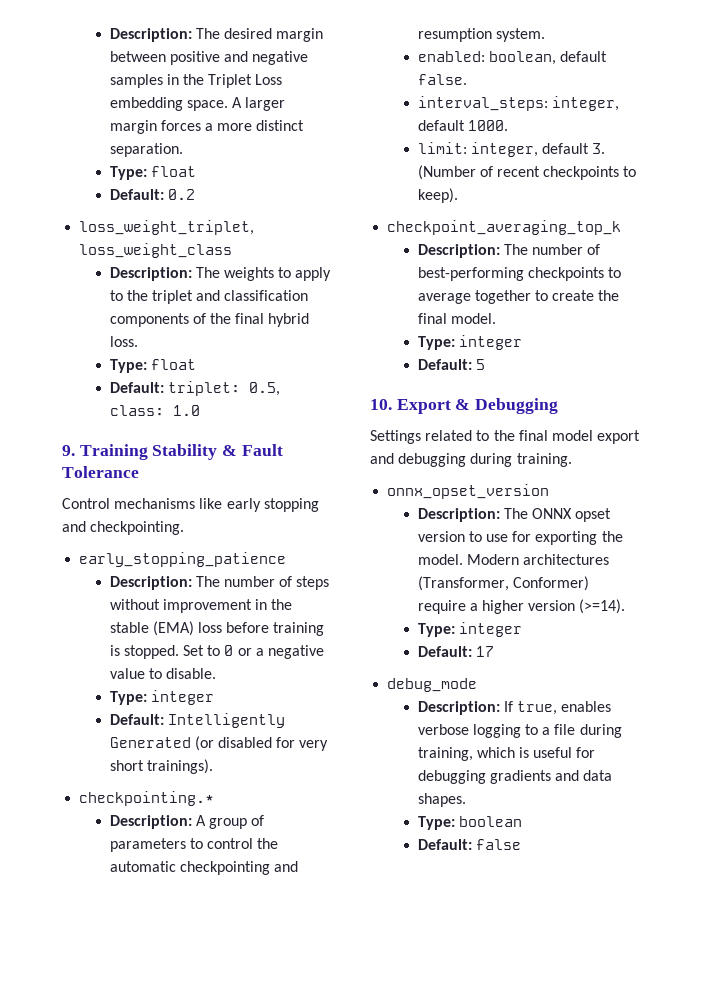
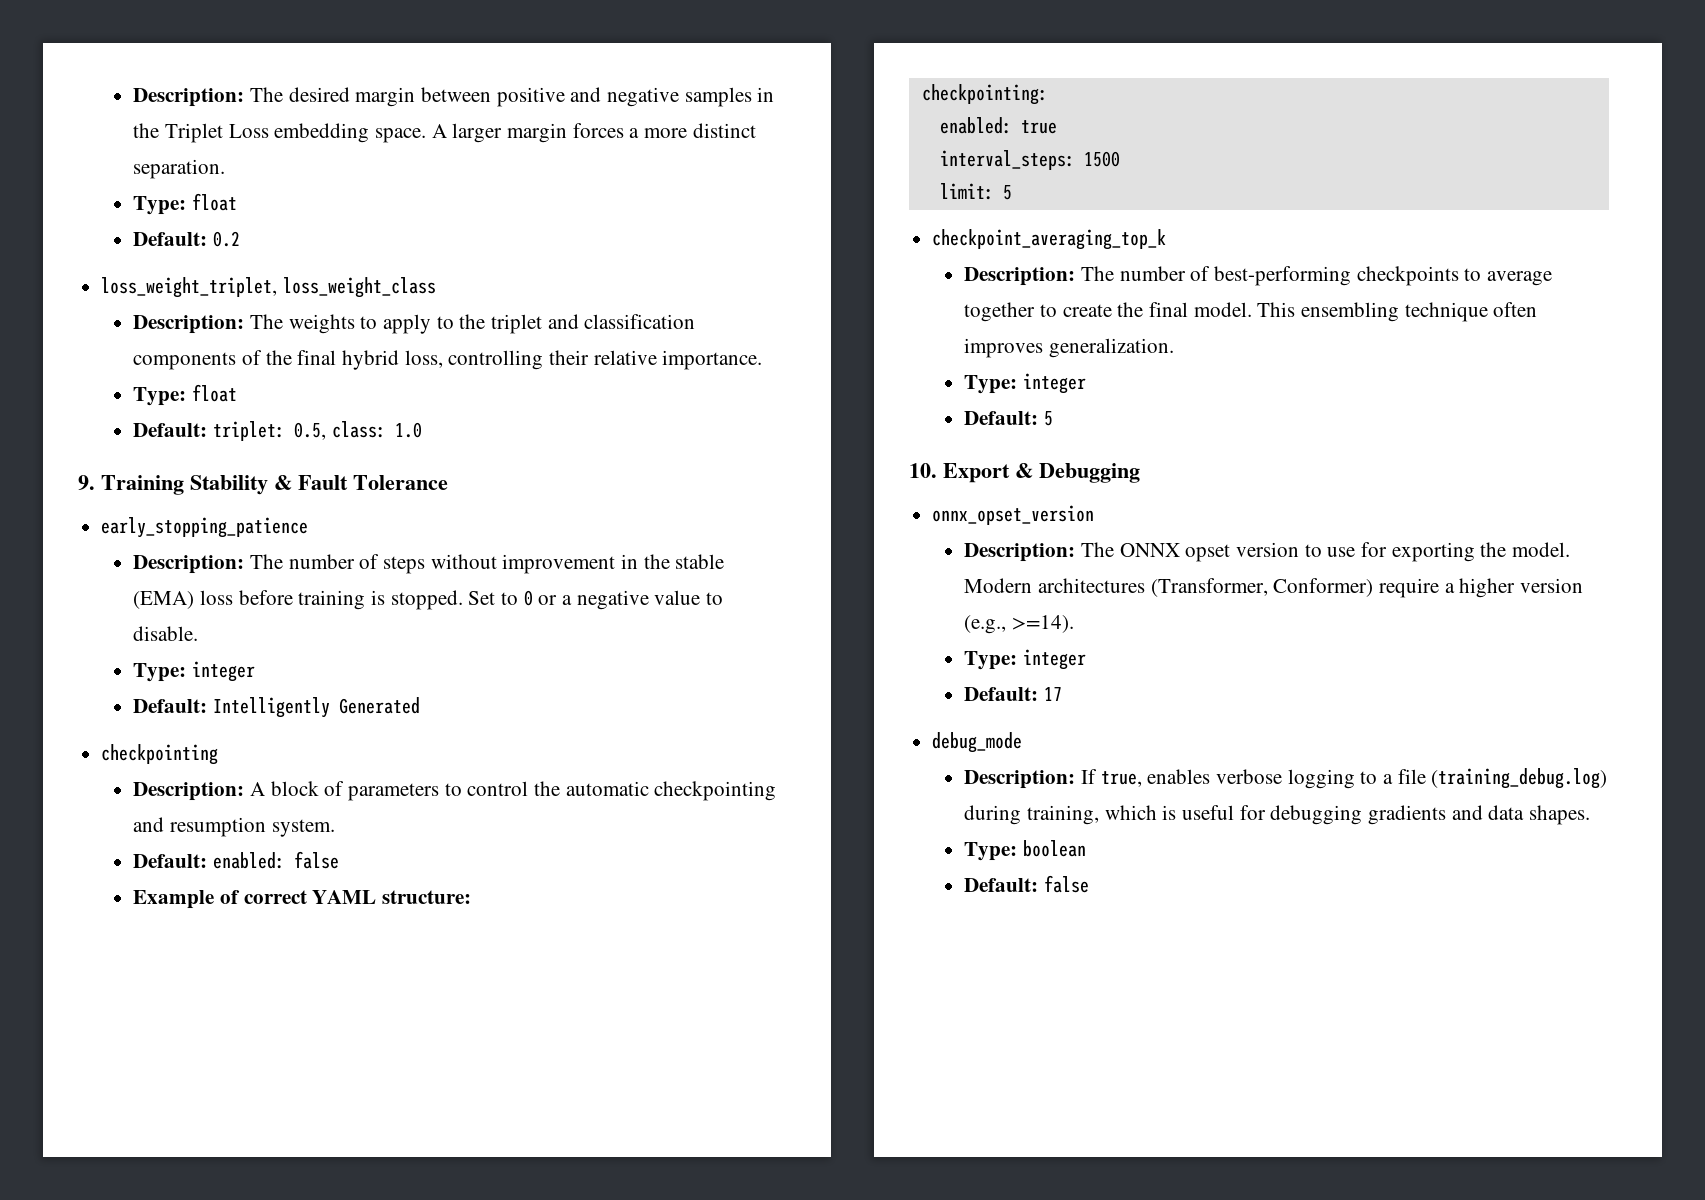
- Description: The weights to apply to the triplet and classification components of the final hybrid loss.
+ Description: The weights to apply to the triplet and classification components of the final hybrid loss, controlling their relative importance.
- Control mechanisms like early stopping and checkpointing.
- Default: Intelligently Generated (or disabled for very short trainings).
- checkpointing.*
+ Default: Intelligently Generated
+ checkpointing
- Description: A group of parameters to control the automatic checkpointing and resumption system.
+ Description: A block of parameters to control the automatic checkpointing and resumption system.
- enabled: boolean, default false.
- interval_steps: integer, default 1000.
- limit: integer, default 3. (Number of recent checkpoints to keep).
+ Default: enabled: false
+ Example of correct YAML structure:
+ checkpointing:
+ enabled: true
+ interval_steps: 1500
+ limit: 5
+ This ensembling technique often improves generalization.
- Settings related to the final model export and debugging during training.
- Modern architectures (Transformer, Conformer) require a higher version (>=14).
+ Modern architectures (Transformer, Conformer) require a higher version (e.g., >=14).
- Description: If true, enables verbose logging to a file during training, which is useful for debugging gradients and data shapes.
+ Description: If true, enables verbose logging to a file (training_debug.log) during training, which is useful for debugging gradients and data shapes.

